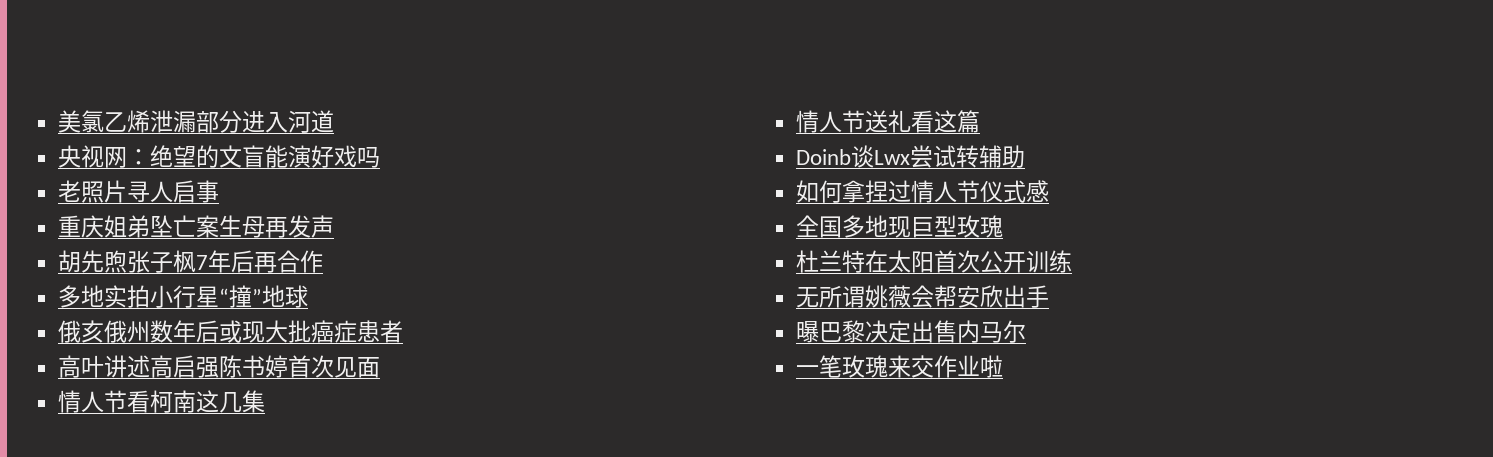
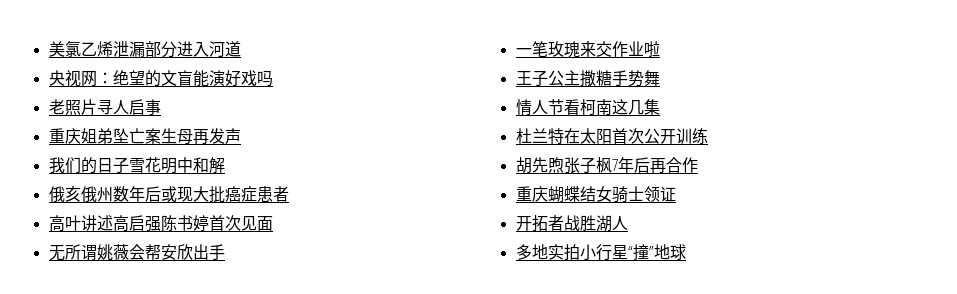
- 胡先煦张子枫7年后再合作
- 多地实拍小行星“撞”地球
+ 我们的日子雪花明中和解
+ 无所谓姚薇会帮安欣出手
+ 一笔玫瑰来交作业啦
+ 王子公主撒糖手势舞
- 情人节送礼看这篇
- Doinb谈Lwx尝试转辅助
- 如何拿捏过情人节仪式感
- 全国多地现巨型玫瑰
- 无所谓姚薇会帮安欣出手
- 曝巴黎决定出售内马尔
- 一笔玫瑰来交作业啦
+ 胡先煦张子枫7年后再合作
+ 重庆蝴蝶结女骑士领证
+ 开拓者战胜湖人
+ 多地实拍小行星“撞”地球

